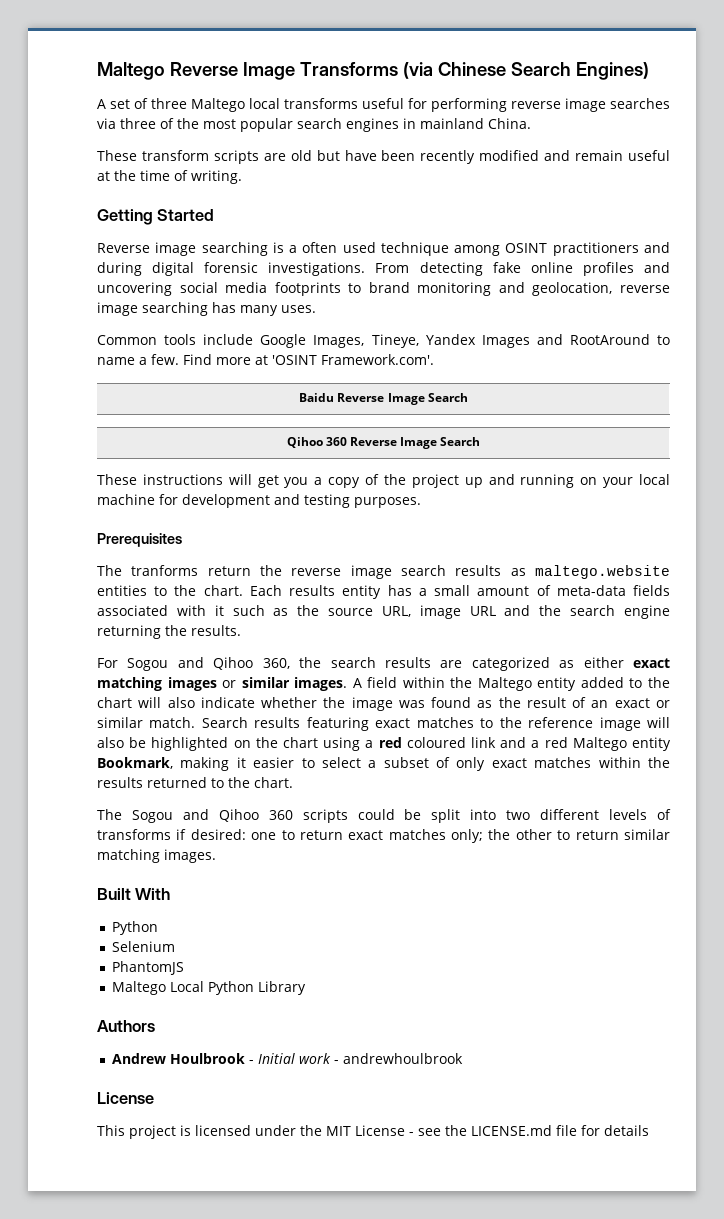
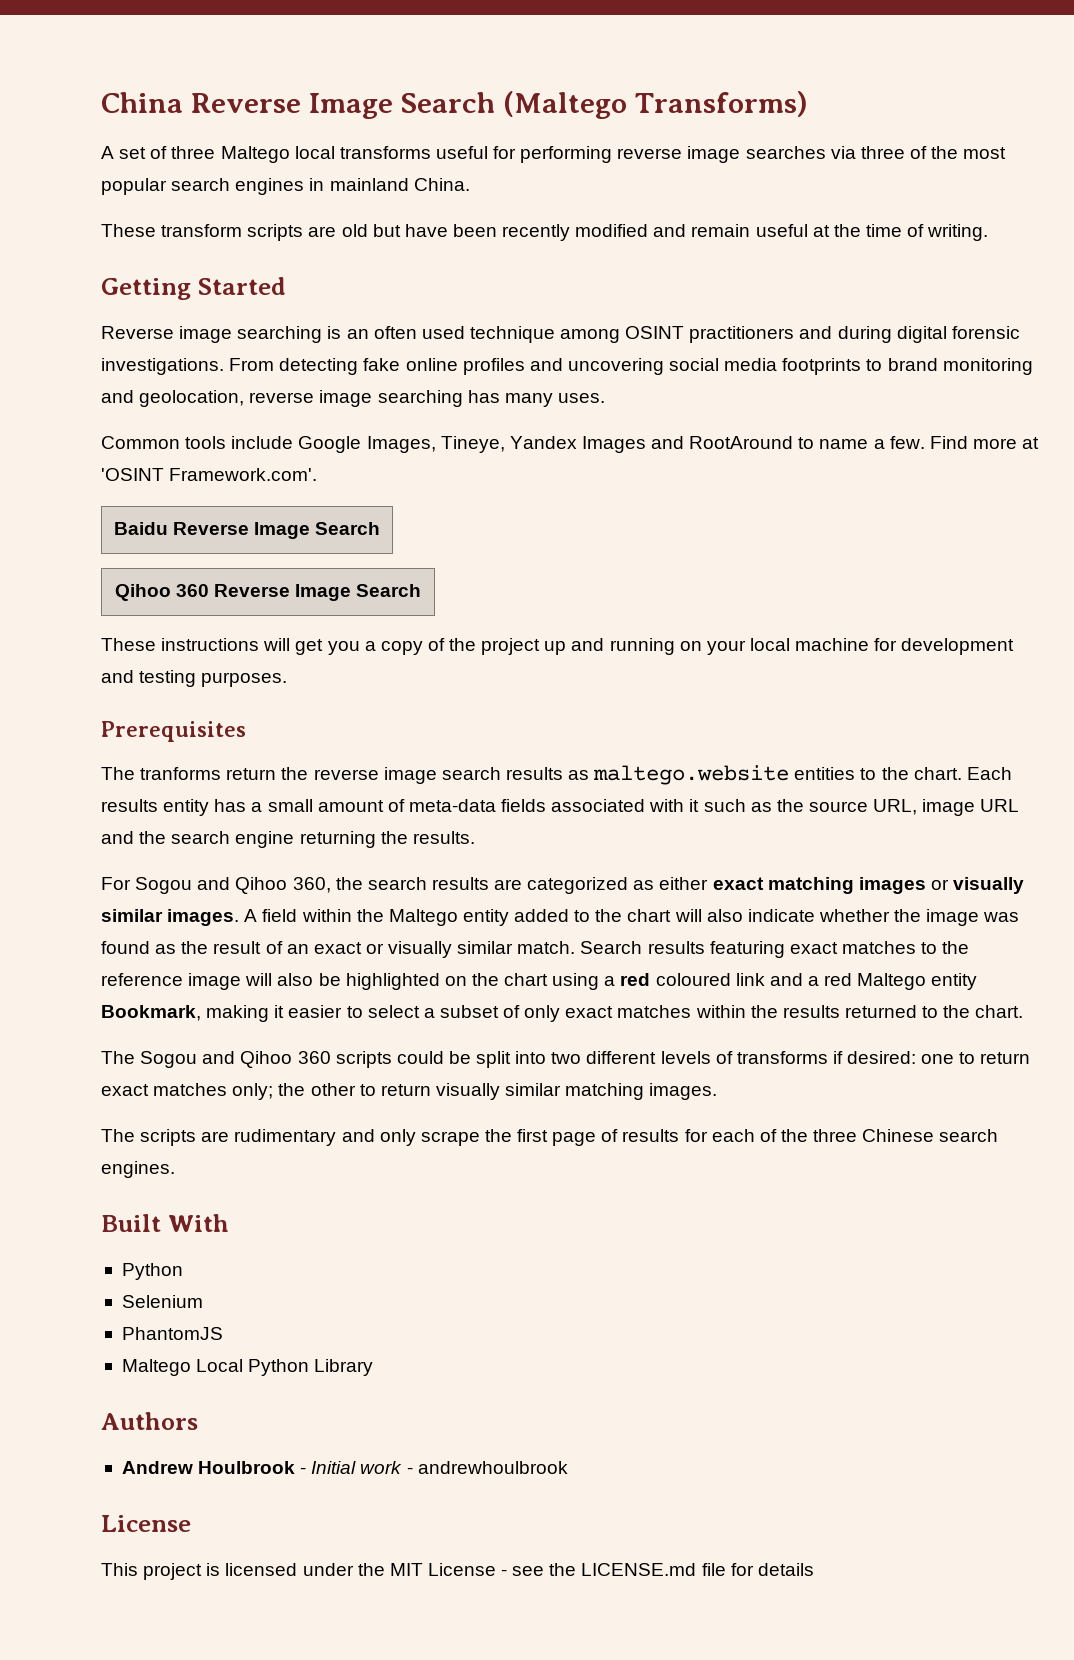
- Maltego Reverse Image Transforms (via Chinese Search Engines)
+ China Reverse Image Search (Maltego Transforms)
- Reverse image searching is a often used technique among OSINT practitioners and during digital forensic investigations.
+ Reverse image searching is an often used technique among OSINT practitioners and during digital forensic investigations.
- For Sogou and Qihoo 360, the search results are categorized as either exact matching images or similar images.
+ For Sogou and Qihoo 360, the search results are categorized as either exact matching images or visually similar images.
- A field within the Maltego entity added to the chart will also indicate whether the image was found as the result of an exact or similar match.
+ A field within the Maltego entity added to the chart will also indicate whether the image was found as the result of an exact or visually similar match.
- The Sogou and Qihoo 360 scripts could be split into two different levels of transforms if desired: one to return exact matches only; the other to return similar matching images.
+ The Sogou and Qihoo 360 scripts could be split into two different levels of transforms if desired: one to return exact matches only; the other to return visually similar matching images.
+ The scripts are rudimentary and only scrape the first page of results for each of the three Chinese search engines.

